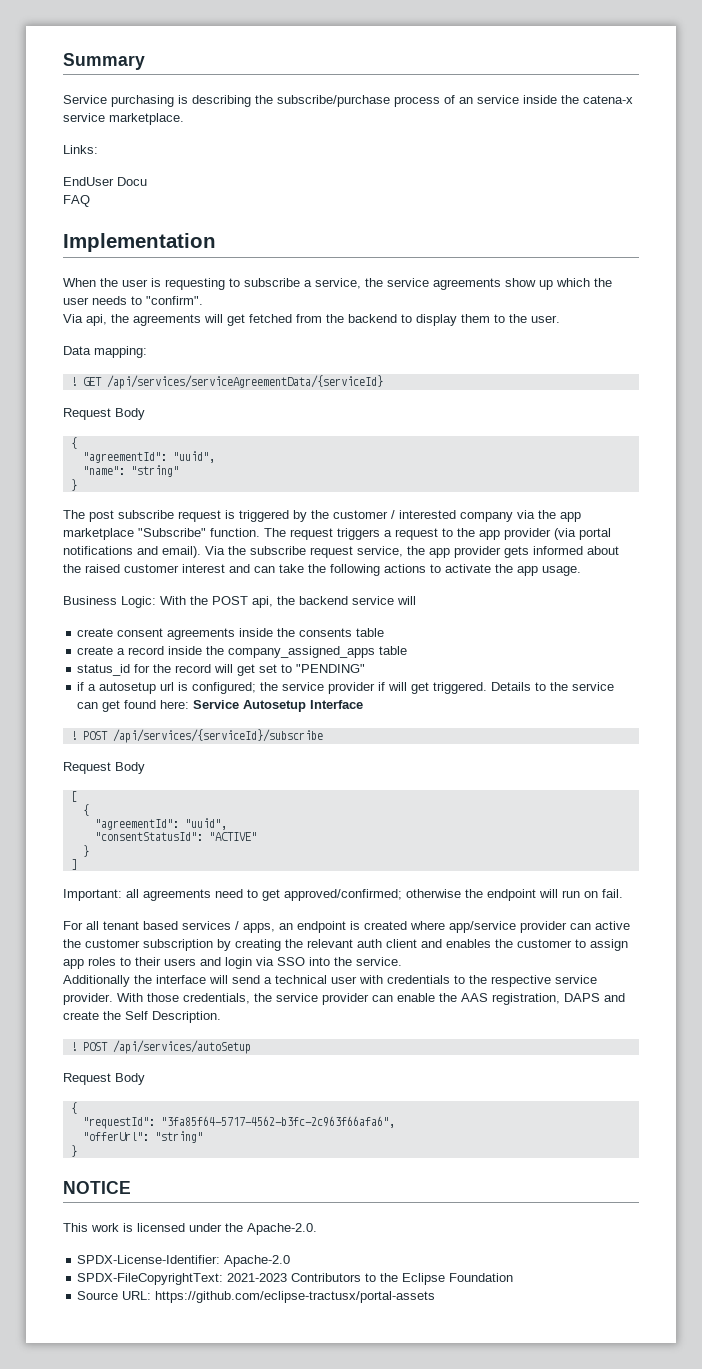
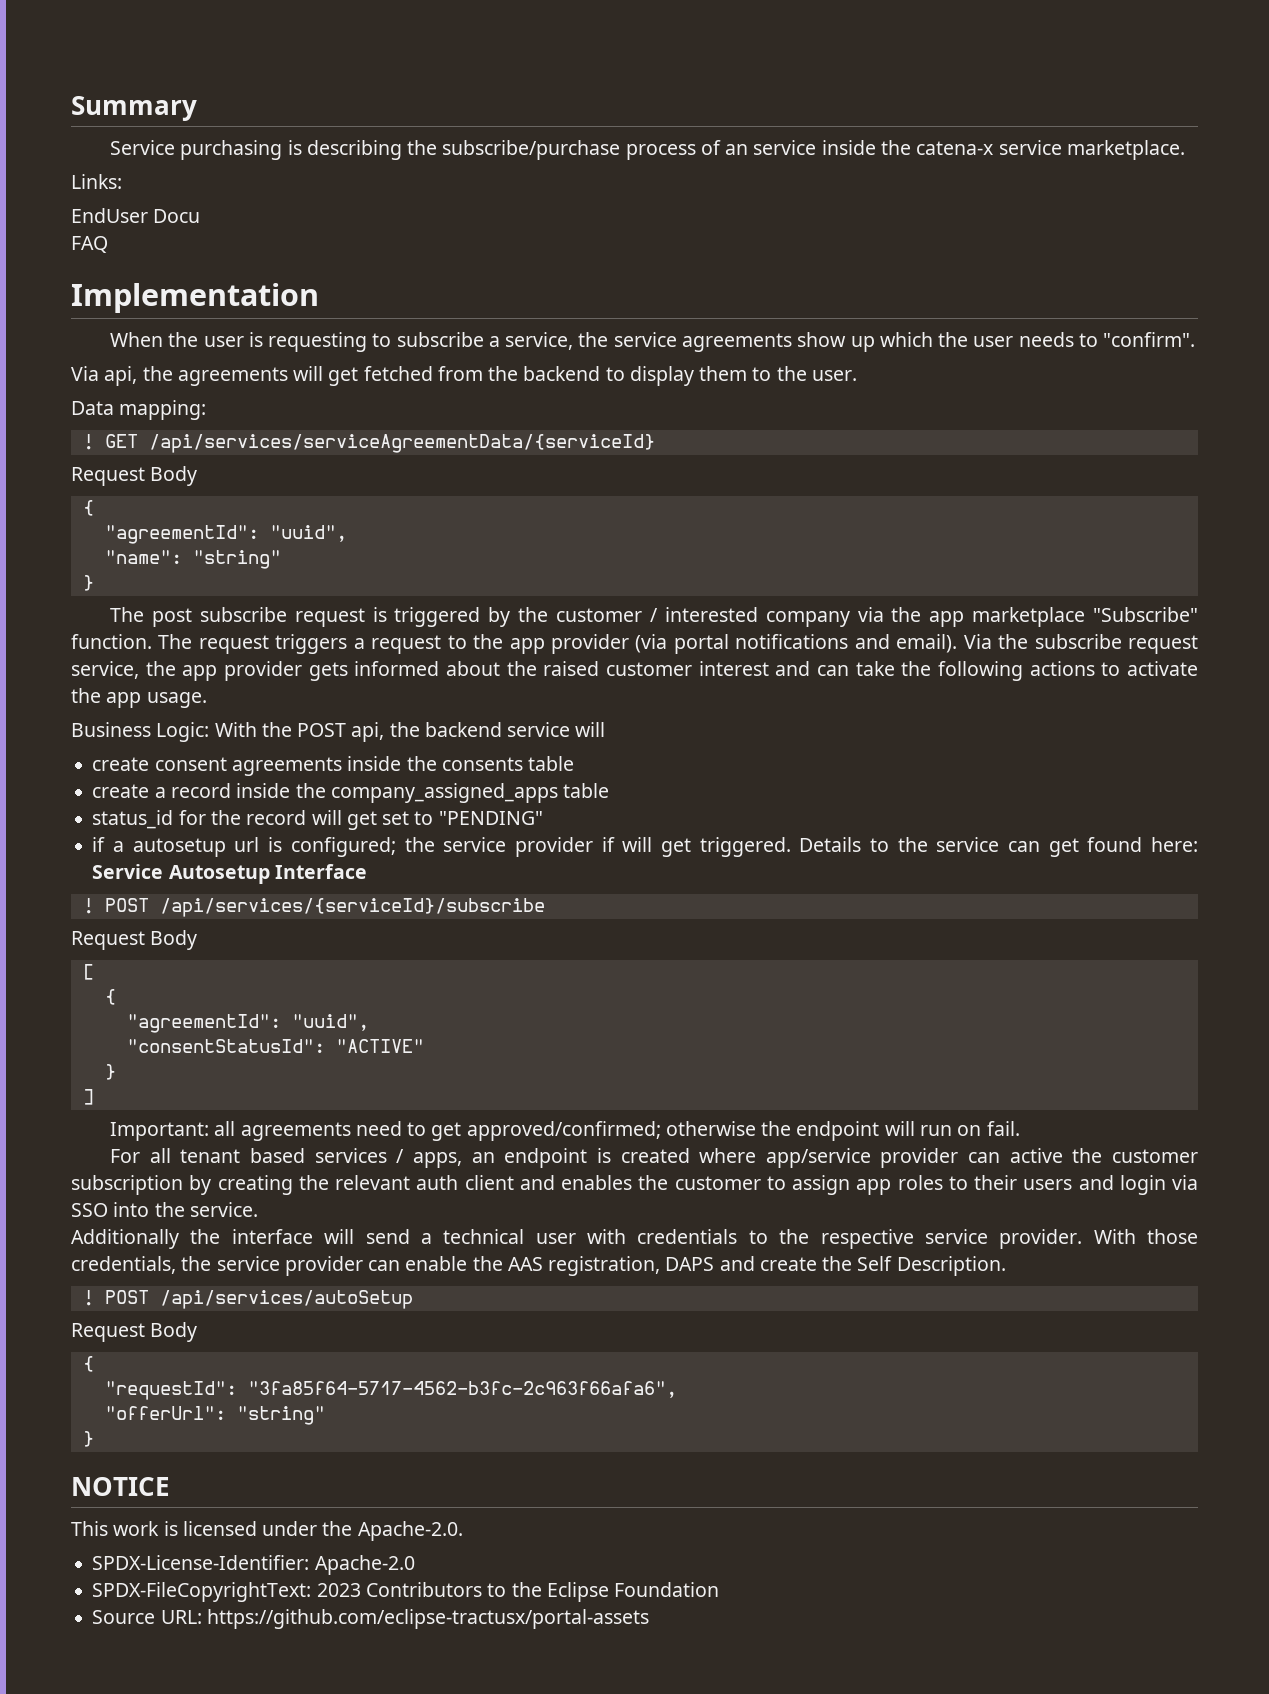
- SPDX-FileCopyrightText: 2021-2023 Contributors to the Eclipse Foundation
+ SPDX-FileCopyrightText: 2023 Contributors to the Eclipse Foundation

